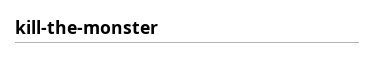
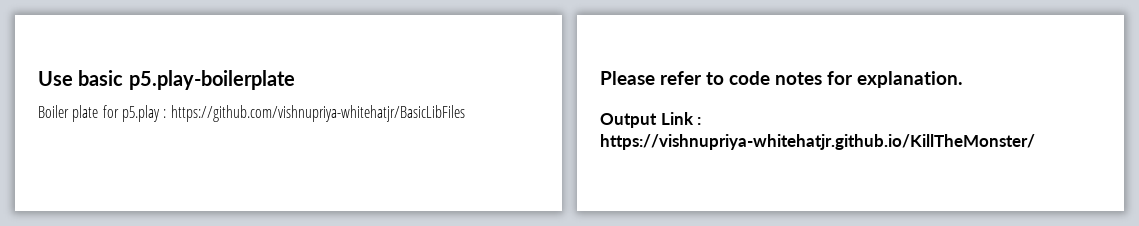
- kill-the-monster
+ Use basic p5.play-boilerplate
+ Boiler plate for p5.play : https://github.com/vishnupriya-whitehatjr/BasicLibFiles
+ Please refer to code notes for explanation.
+ Output Link : https://vishnupriya-whitehatjr.github.io/KillTheMonster/

